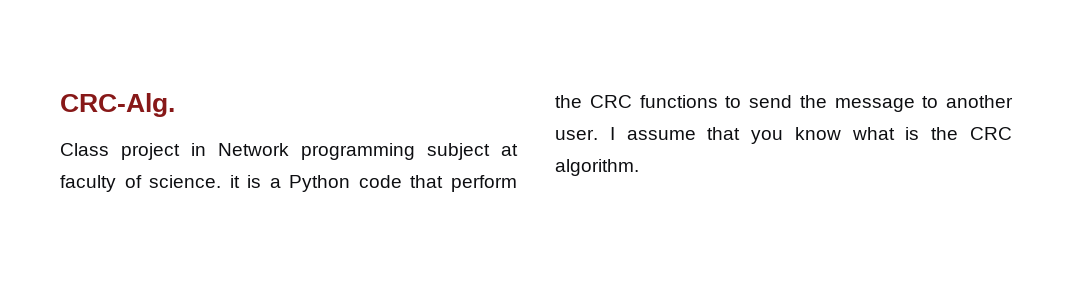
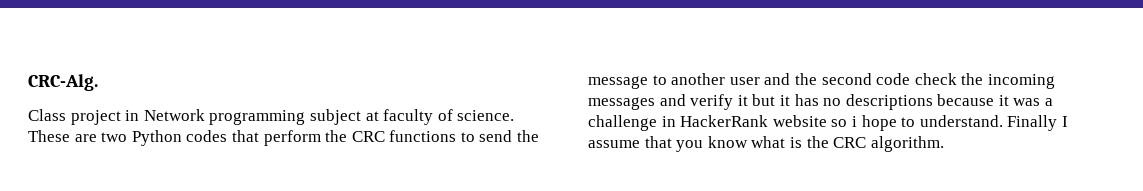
- Class project in Network programming subject at faculty of science. it is a Python code that perform the CRC functions to send the message to another user. I assume that you know what is the CRC algorithm.
+ Class project in Network programming subject at faculty of science. These are two Python codes that perform the CRC functions to send the message to another user and the second code check the incoming messages and verify it but it has no descriptions because it was a challenge in HackerRank website so i hope to understand. Finally I assume that you know what is the CRC algorithm.

